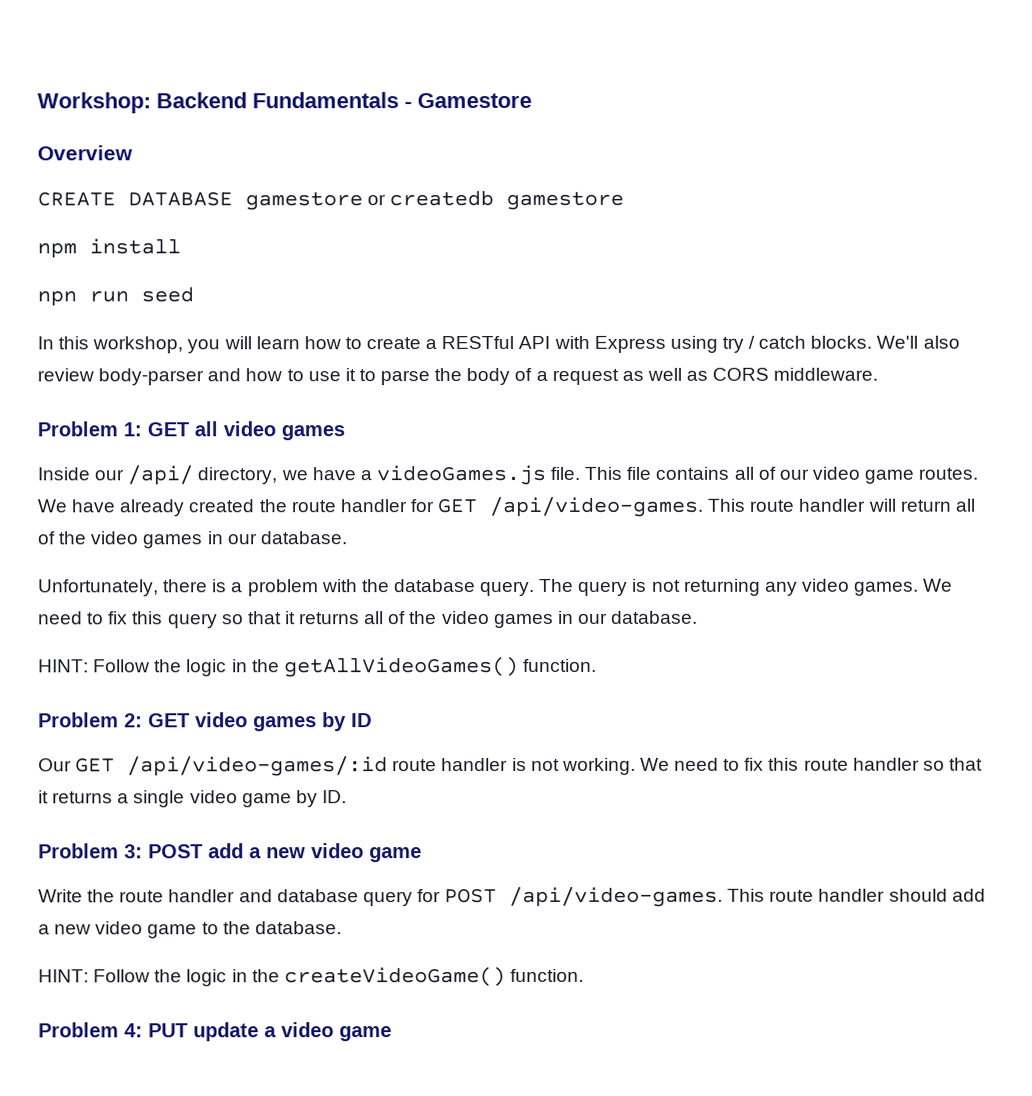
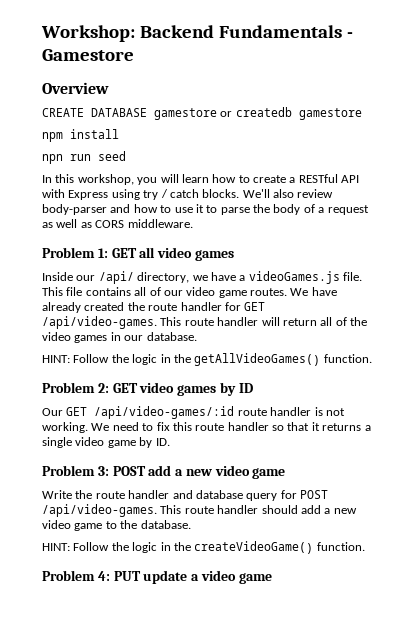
- Unfortunately, there is a problem with the database query. The query is not returning any video games. We need to fix this query so that it returns all of the video games in our database.

